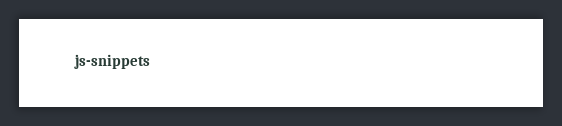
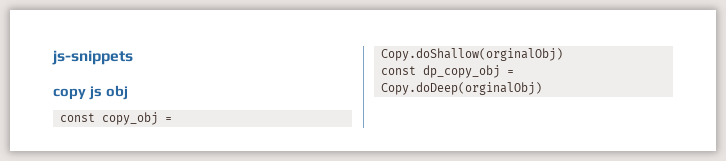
+ copy js obj
+ const copy_obj = Copy.doShallow(orginalObj)
+ const dp_copy_obj = Copy.doDeep(orginalObj)

